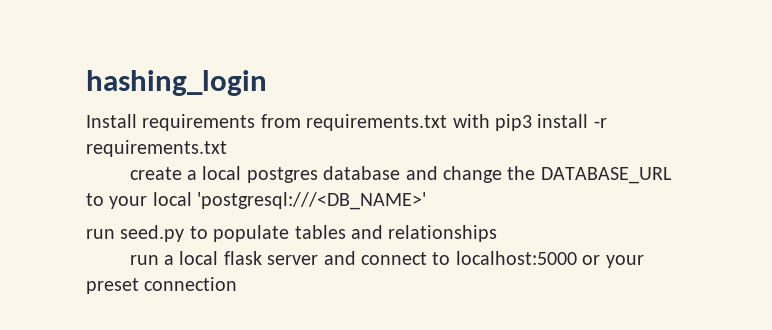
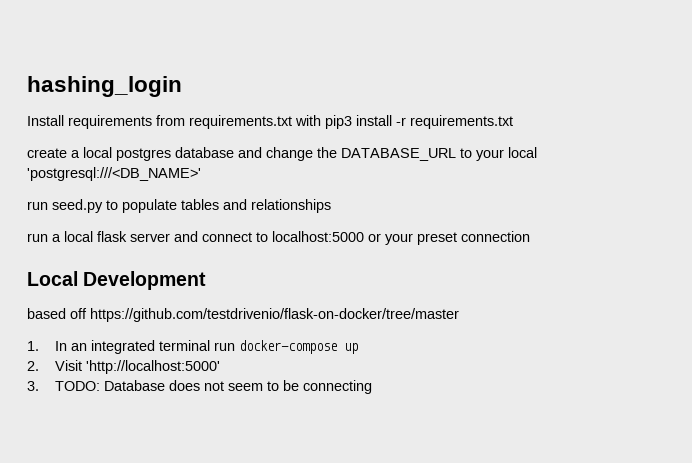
+ Local Development
+ based off https://github.com/testdrivenio/flask-on-docker/tree/master
+ 1. In an integrated terminal run docker-compose up
+ 2. Visit 'http://localhost:5000'
+ 3. TODO: Database does not seem to be connecting

